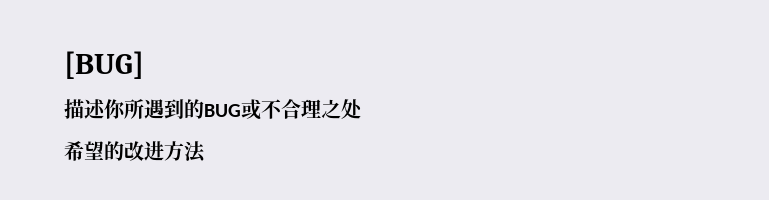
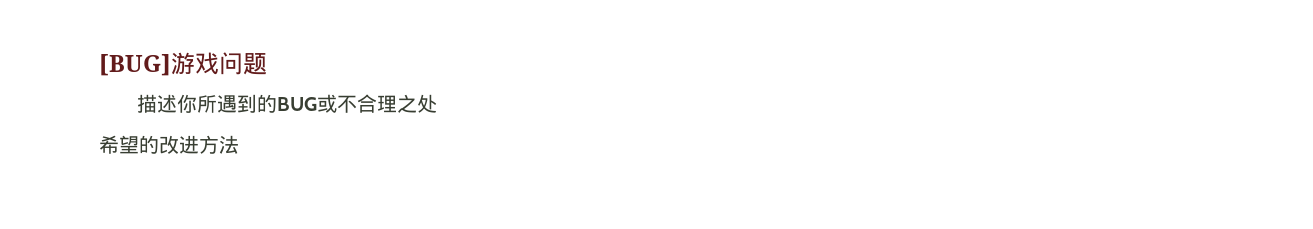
- [BUG]
+ [BUG]游戏问题

